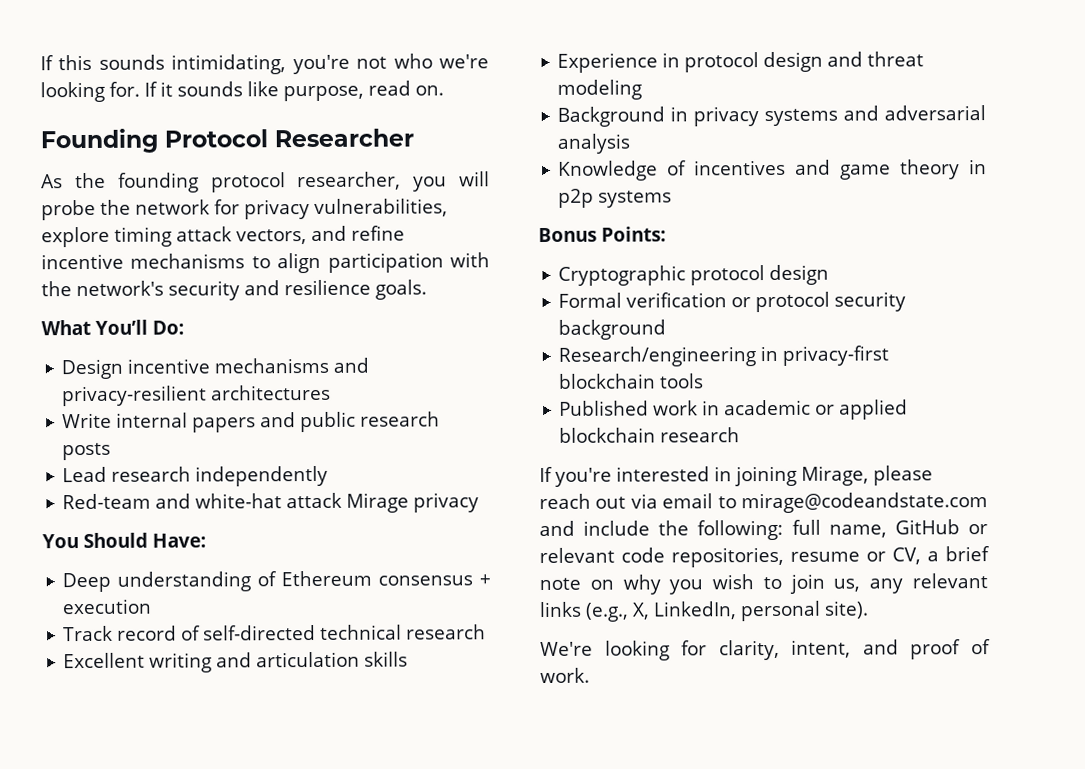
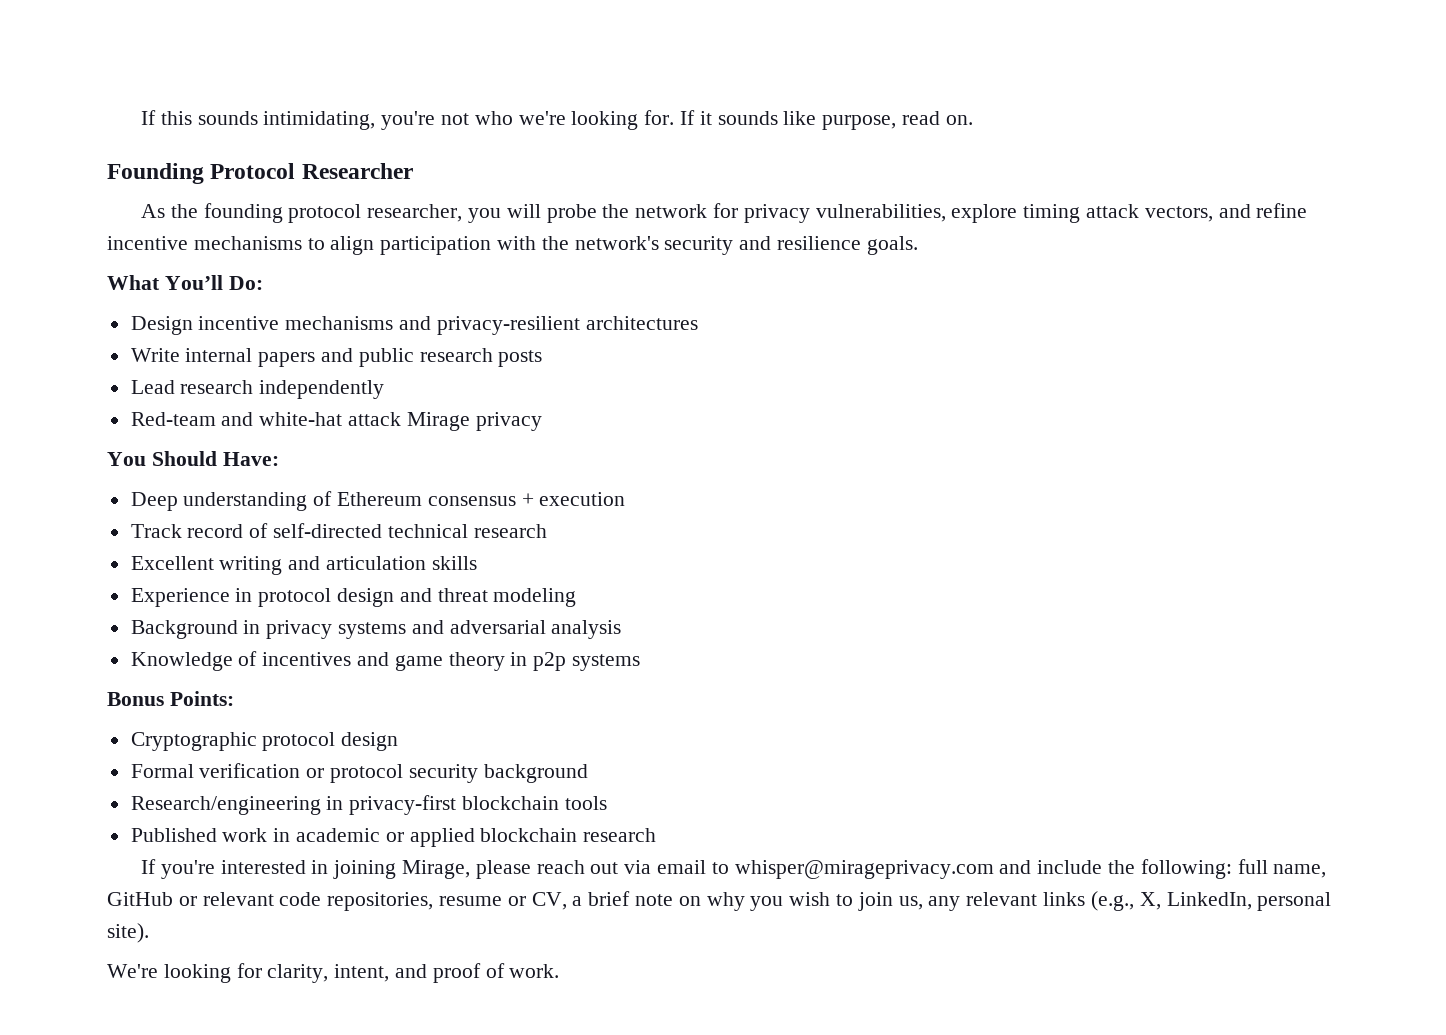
- If you're interested in joining Mirage, please reach out via email to mirage@codeandstate.com and include the following: full name, GitHub or relevant code repositories, resume or CV, a brief note on why you wish to join us, any relevant links (e.g., X, LinkedIn, personal site).
+ If you're interested in joining Mirage, please reach out via email to whisper@mirageprivacy.com and include the following: full name, GitHub or relevant code repositories, resume or CV, a brief note on why you wish to join us, any relevant links (e.g., X, LinkedIn, personal site).

